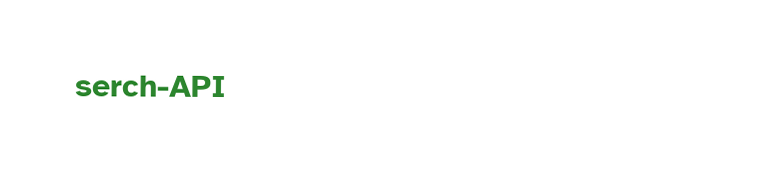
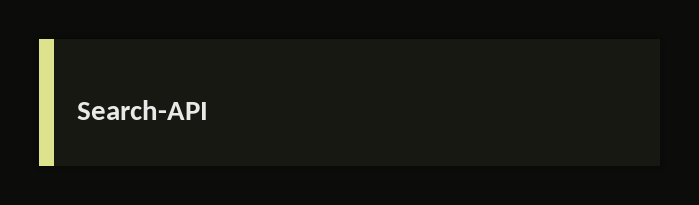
- serch-API
+ Search-API

